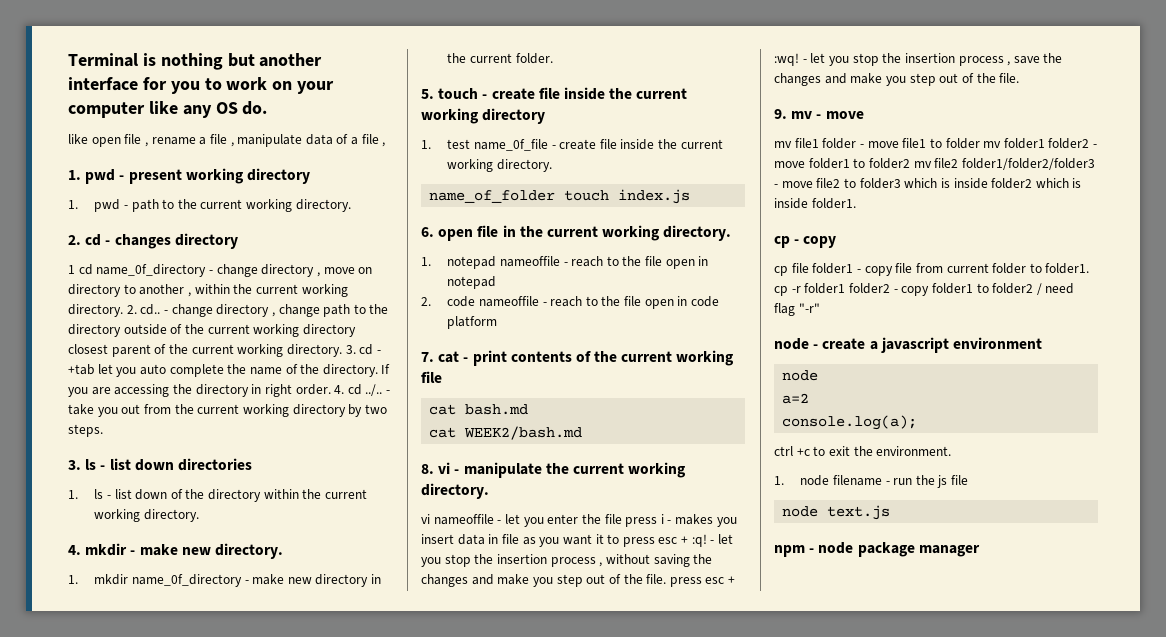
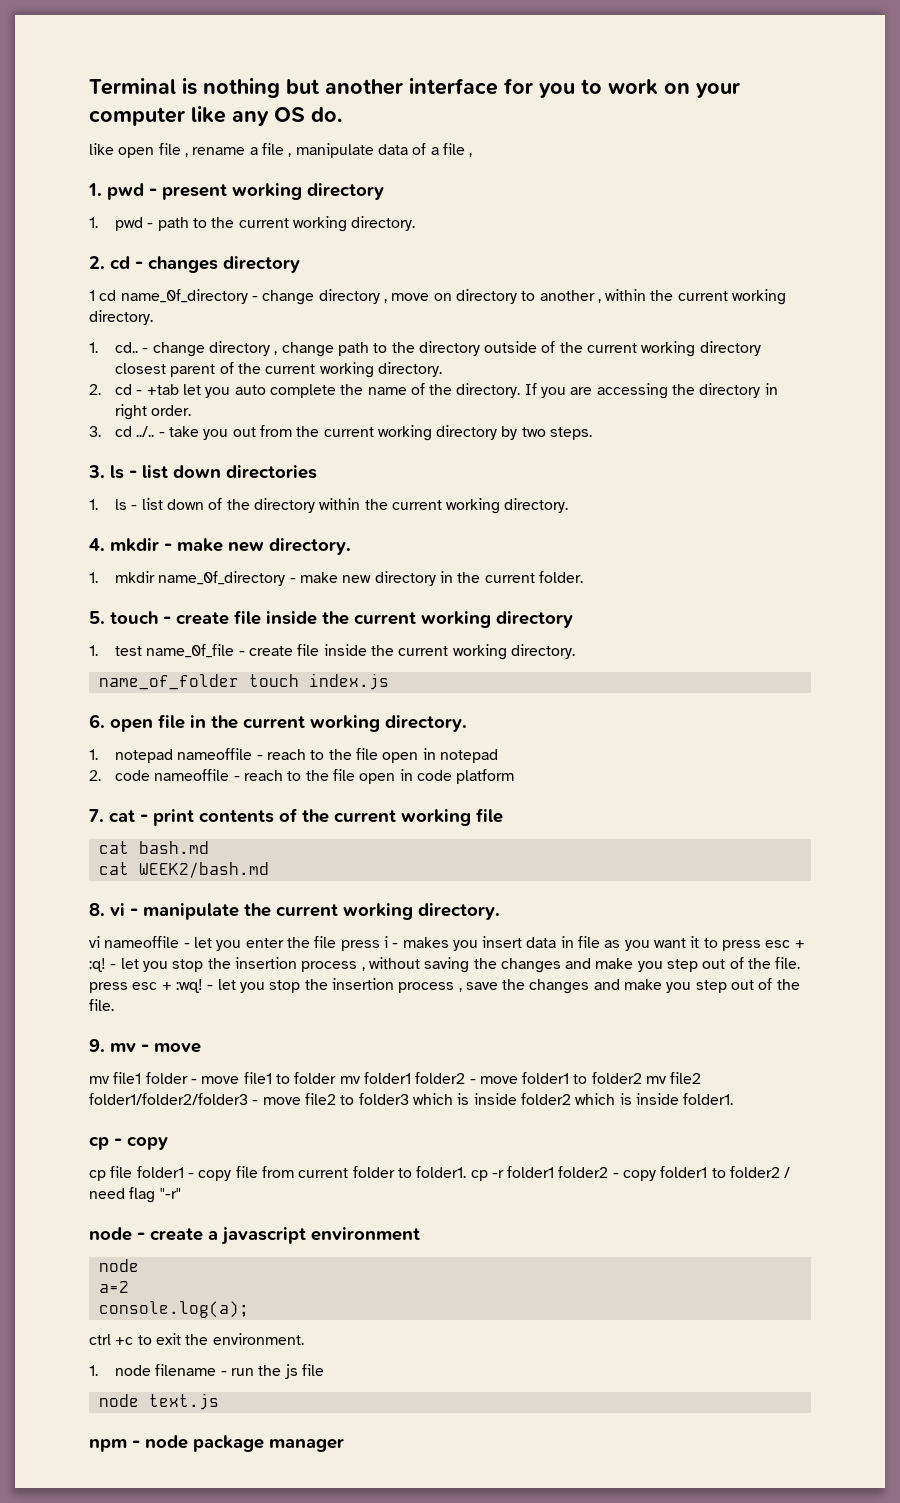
- 1 cd name_0f_directory - change directory , move on directory to another , within the current working directory. 2. cd..
+ 1 cd name_0f_directory - change directory , move on directory to another , within the current working directory.
+ 1. cd..
- - change directory , change path to the directory outside of the current working directory closest parent of the current working directory. 3. cd - +tab let you auto complete the name of the directory.
+ - change directory , change path to the directory outside of the current working directory closest parent of the current working directory.
+ 2. cd - +tab let you auto complete the name of the directory.
- If you are accessing the directory in right order. 4. cd ../..
+ If you are accessing the directory in right order.
+ 3. cd ../..

